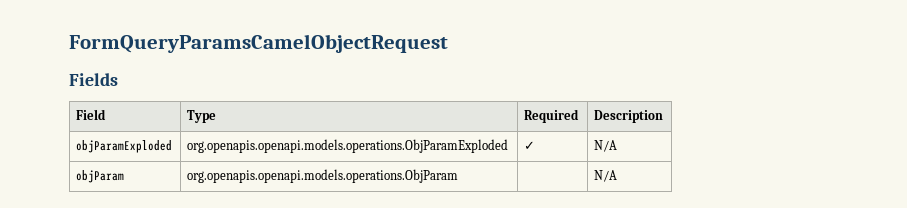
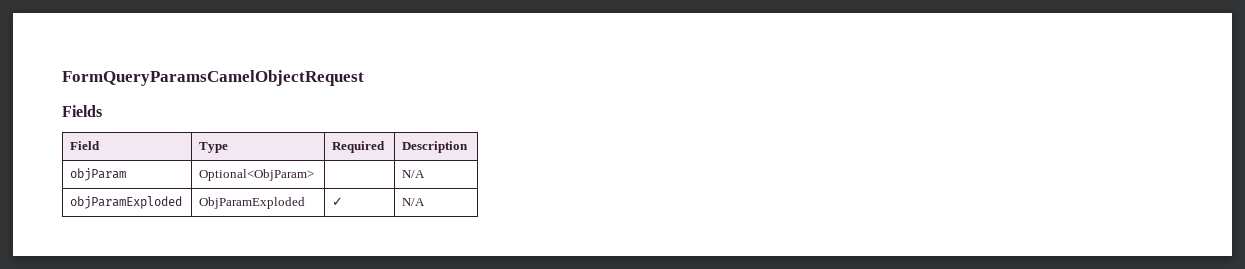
+ objParam | Optional<ObjParam> | | N/A
- objParamExploded | org.openapis.openapi.models.operations.ObjParamExploded | ✓ | N/A
+ objParamExploded | ObjParamExploded | ✓ | N/A
- objParam | org.openapis.openapi.models.operations.ObjParam | | N/A

